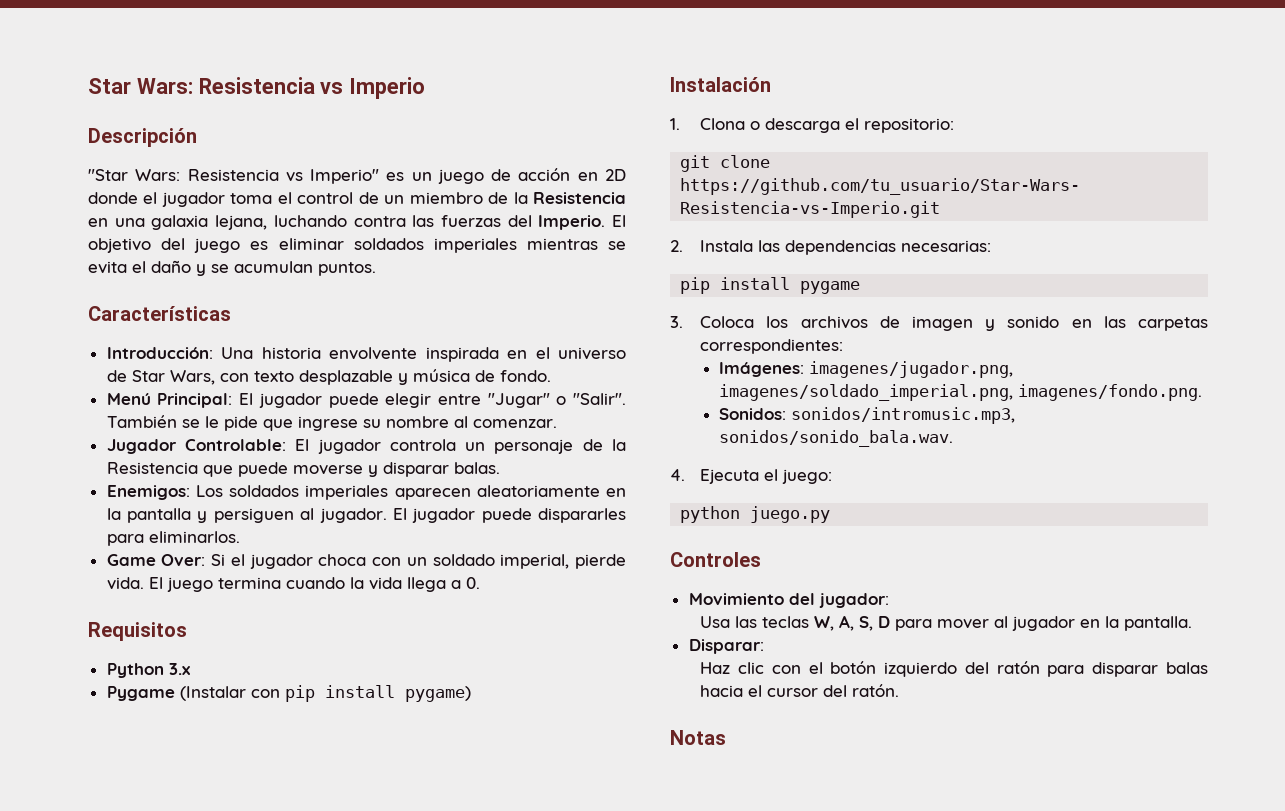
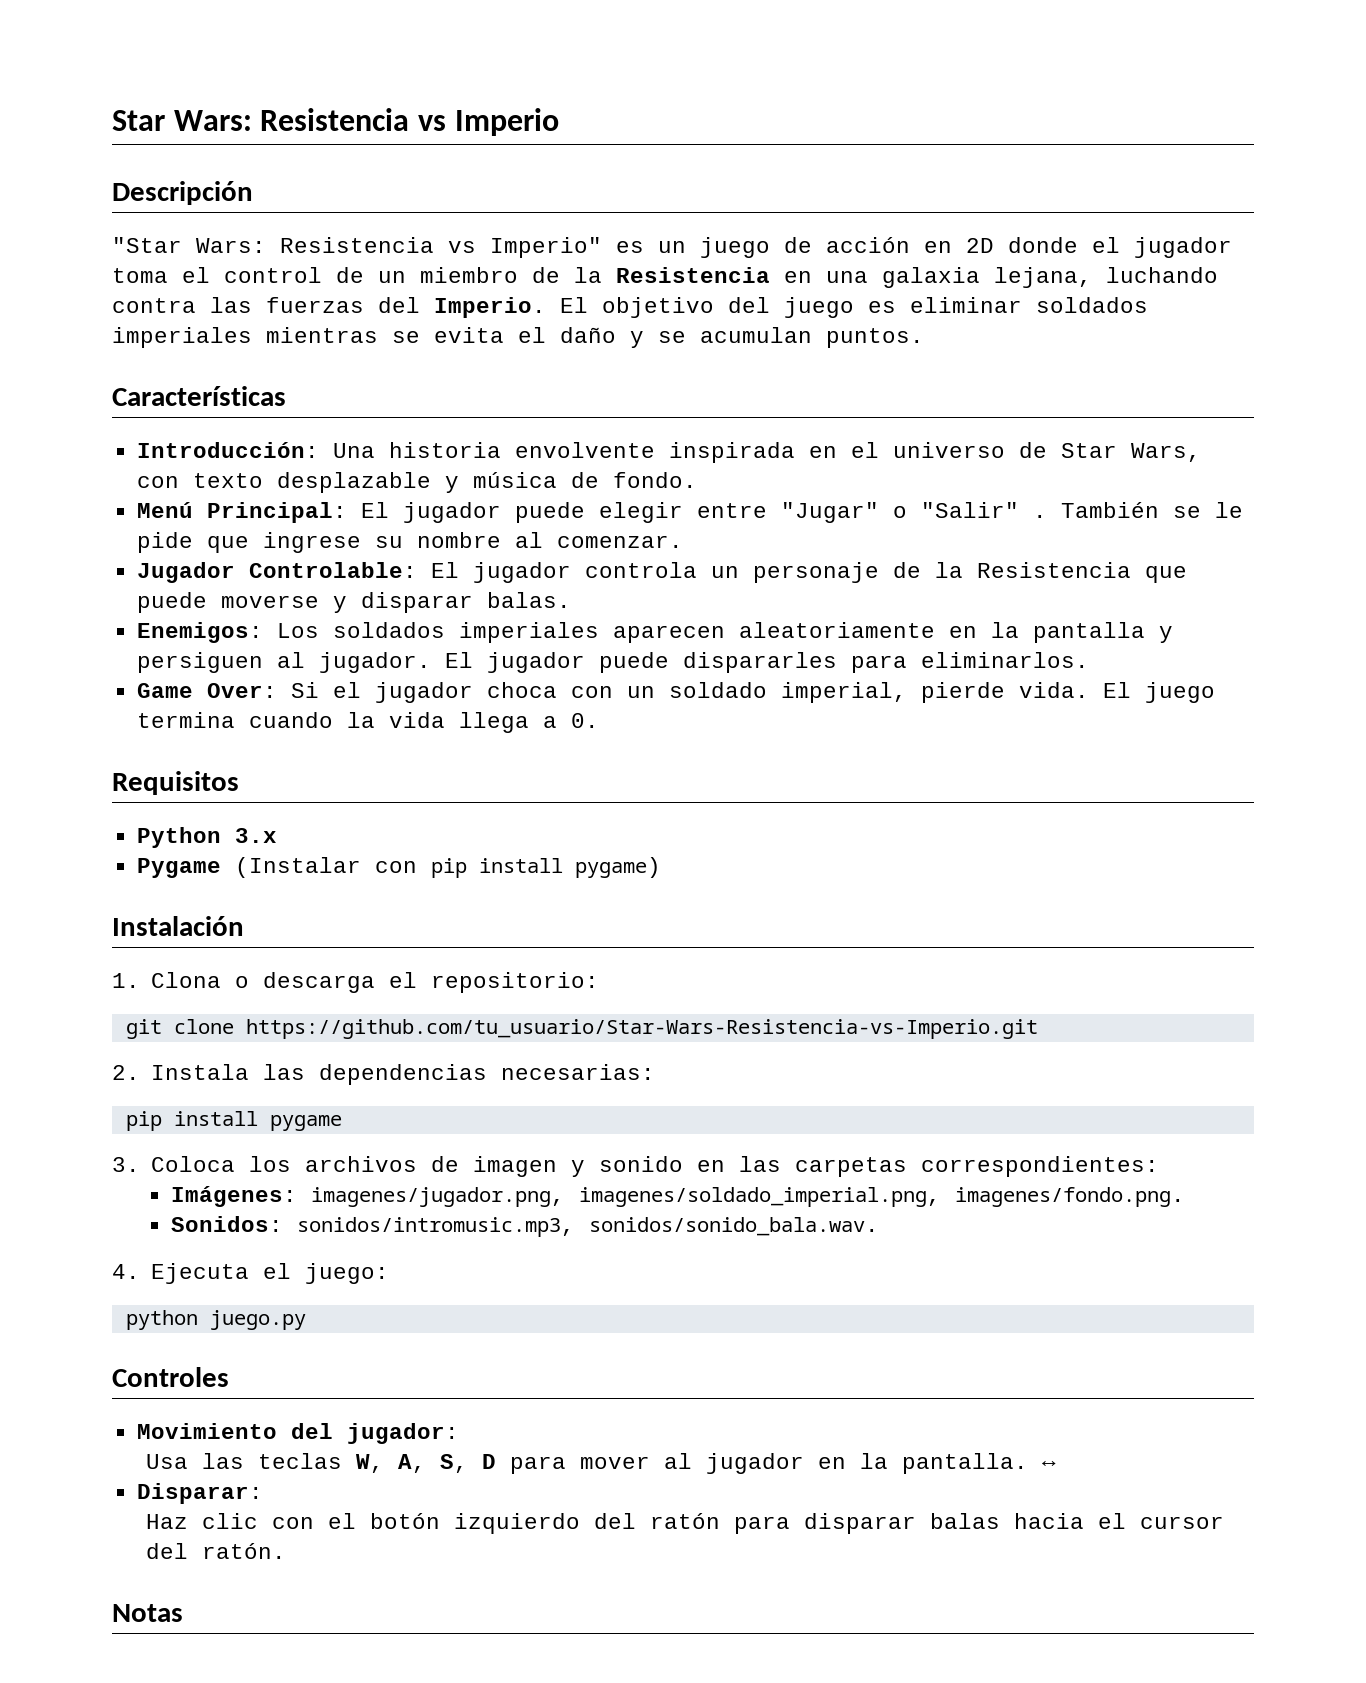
- Menú Principal: El jugador puede elegir entre "Jugar" o "Salir".
+ Menú Principal: El jugador puede elegir entre "Jugar" o "Salir" .
+ ↔

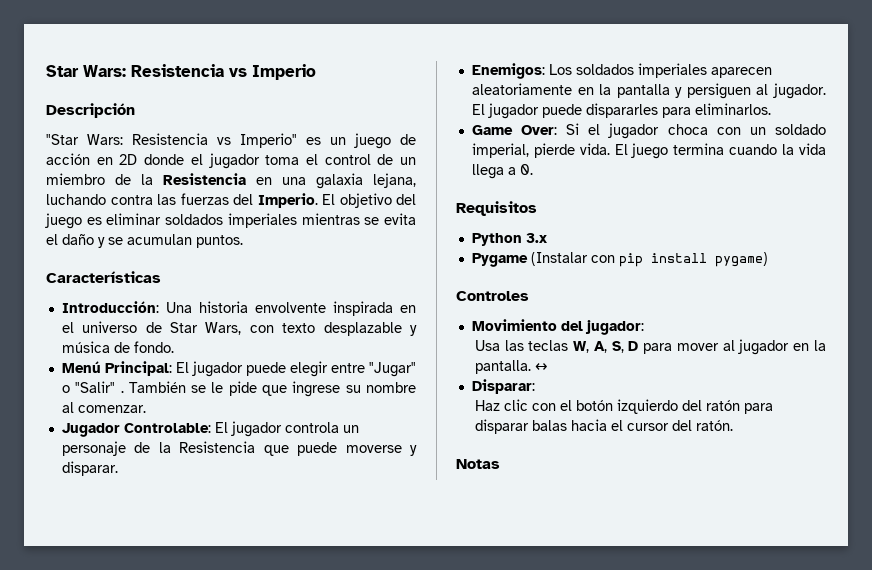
- Jugador Controlable: El jugador controla un personaje de la Resistencia que puede moverse y disparar balas.
+ Jugador Controlable: El jugador controla un personaje de la Resistencia que puede moverse y disparar.
- Instalación
- 1. Clona o descarga el repositorio:
- git clone https://github.com/tu_usuario/Star-Wars-Resistencia-vs-Imperio.git
- 2. Instala las dependencias necesarias:
- pip install pygame
- 3. Coloca los archivos de imagen y sonido en las carpetas correspondientes:
- Imágenes: imagenes/jugador.png, imagenes/soldado_imperial.png, imagenes/fondo.png.
- Sonidos: sonidos/intromusic.mp3, sonidos/sonido_bala.wav.
- 4. Ejecuta el juego:
- python juego.py

